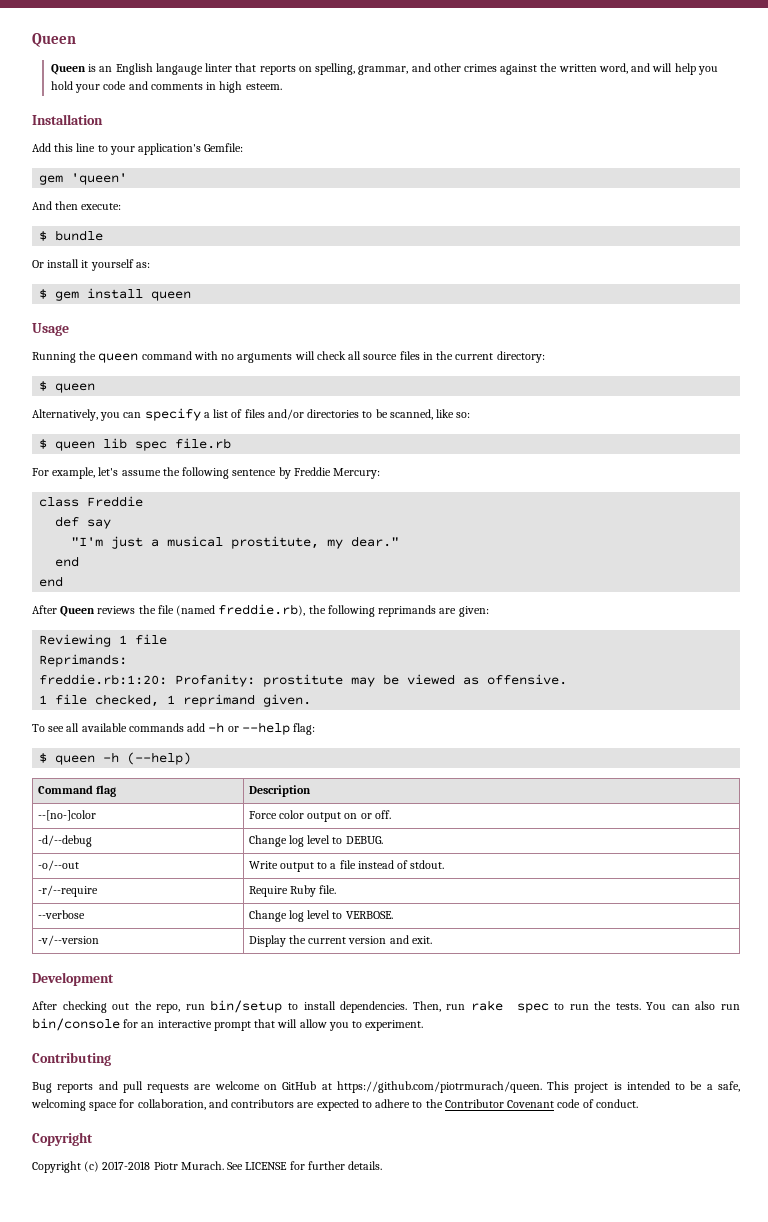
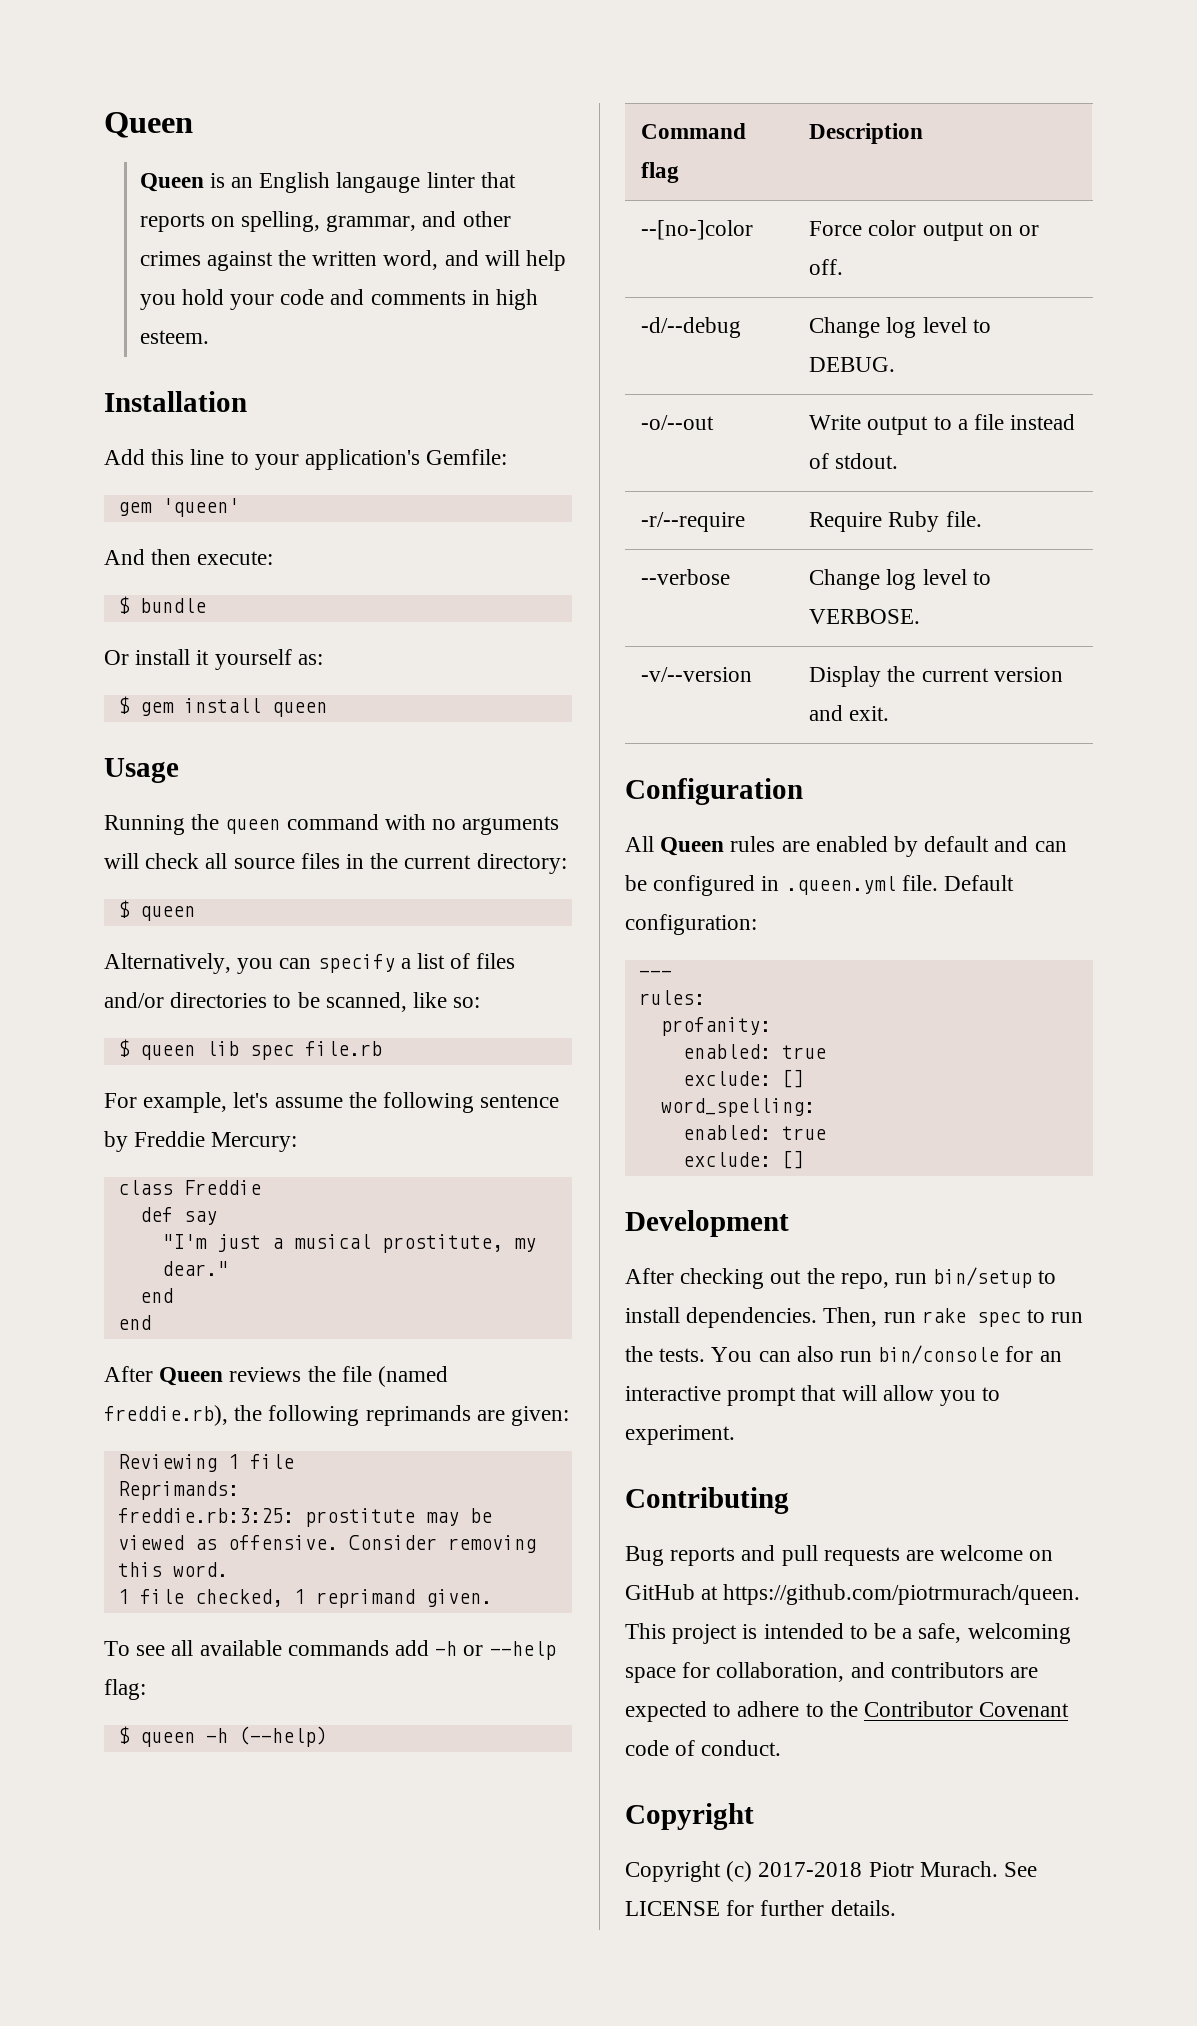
- freddie.rb:1:20: Profanity: prostitute may be viewed as offensive.
+ freddie.rb:3:25: prostitute may be viewed as offensive. Consider removing this word.
+ Configuration
+ All Queen rules are enabled by default and can be configured in .queen.yml file. Default configuration:
+ ---
+ rules:
+ profanity:
+ enabled: true
+ exclude: []
+ word_spelling:
+ enabled: true
+ exclude: []

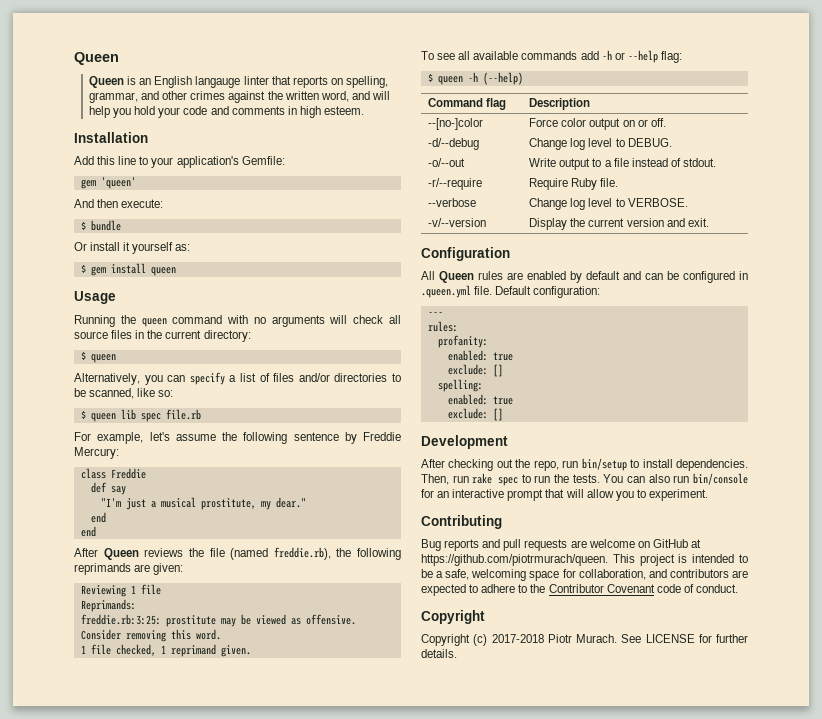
- word_spelling:
+ spelling:

